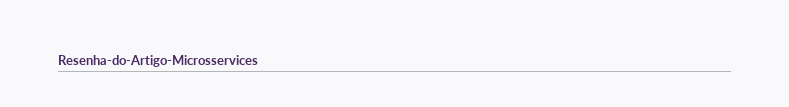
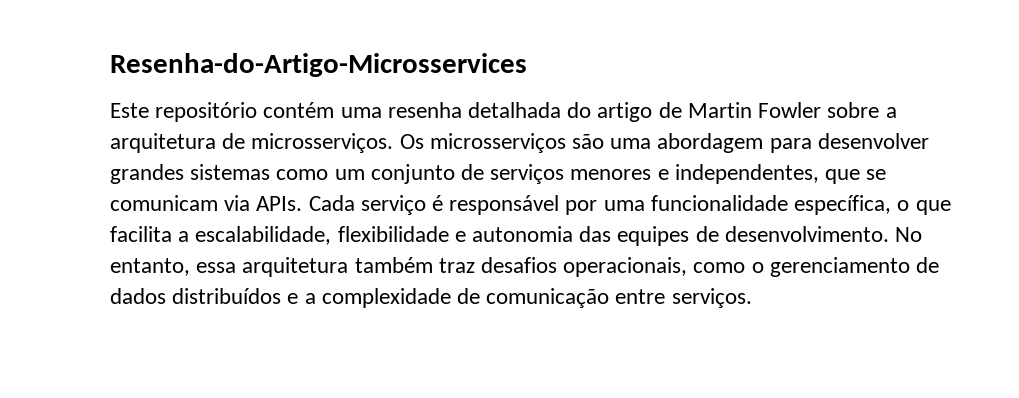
+ Este repositório contém uma resenha detalhada do artigo de Martin Fowler sobre a arquitetura de microsserviços. Os microsserviços são uma abordagem para desenvolver grandes sistemas como um conjunto de serviços menores e independentes, que se comunicam via APIs. Cada serviço é responsável por uma funcionalidade específica, o que facilita a escalabilidade, flexibilidade e autonomia das equipes de desenvolvimento. No entanto, essa arquitetura também traz desafios operacionais, como o gerenciamento de dados distribuídos e a complexidade de comunicação entre serviços.

